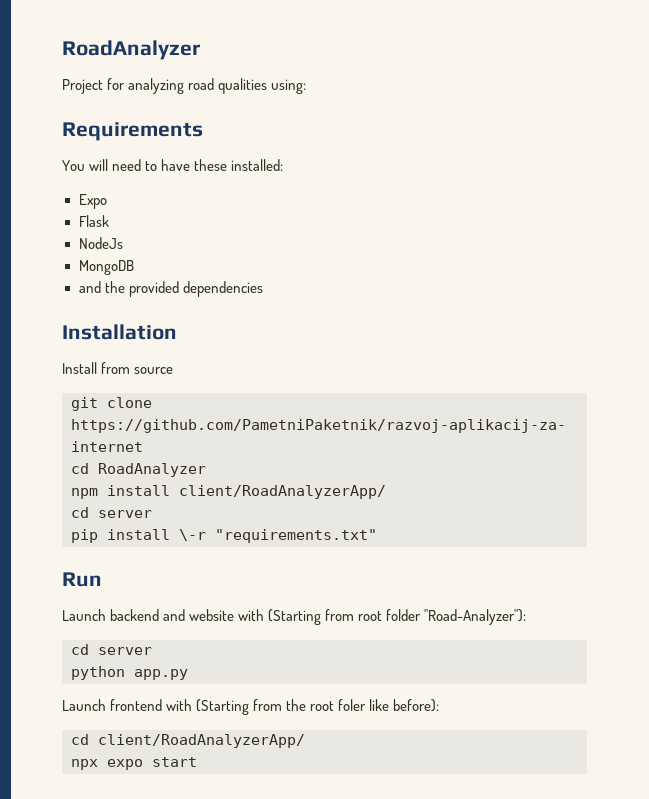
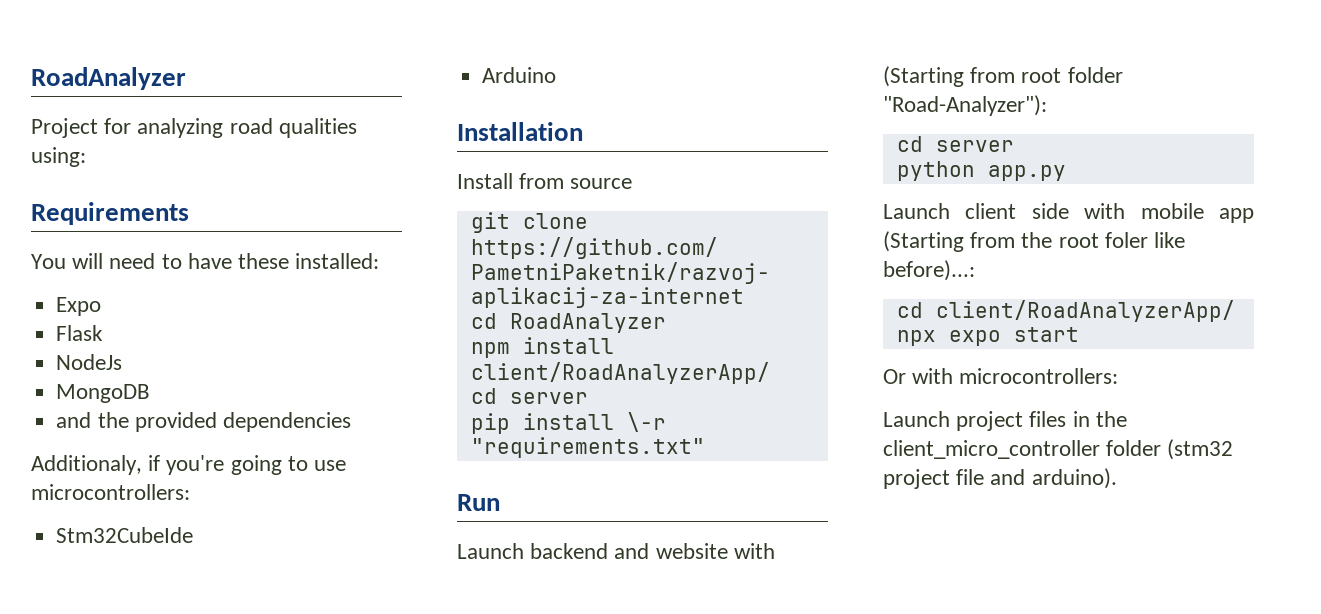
+ Additionaly, if you're going to use microcontrollers:
+ Stm32CubeIde
+ Arduino
- Launch frontend with (Starting from the root foler like before):
+ Launch client side with mobile app (Starting from the root foler like before)...:
+ Or with microcontrollers:
+ Launch project files in the client_micro_controller folder (stm32 project file and arduino).

